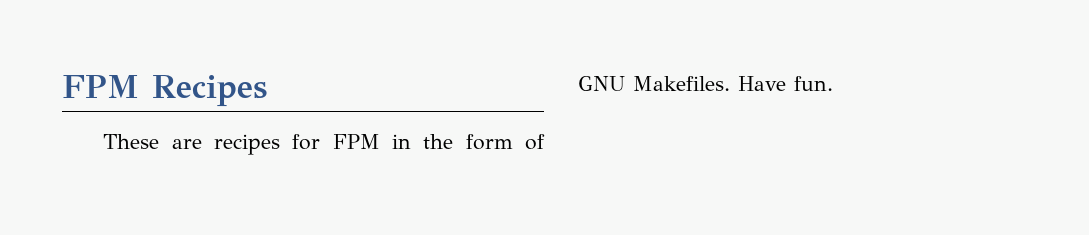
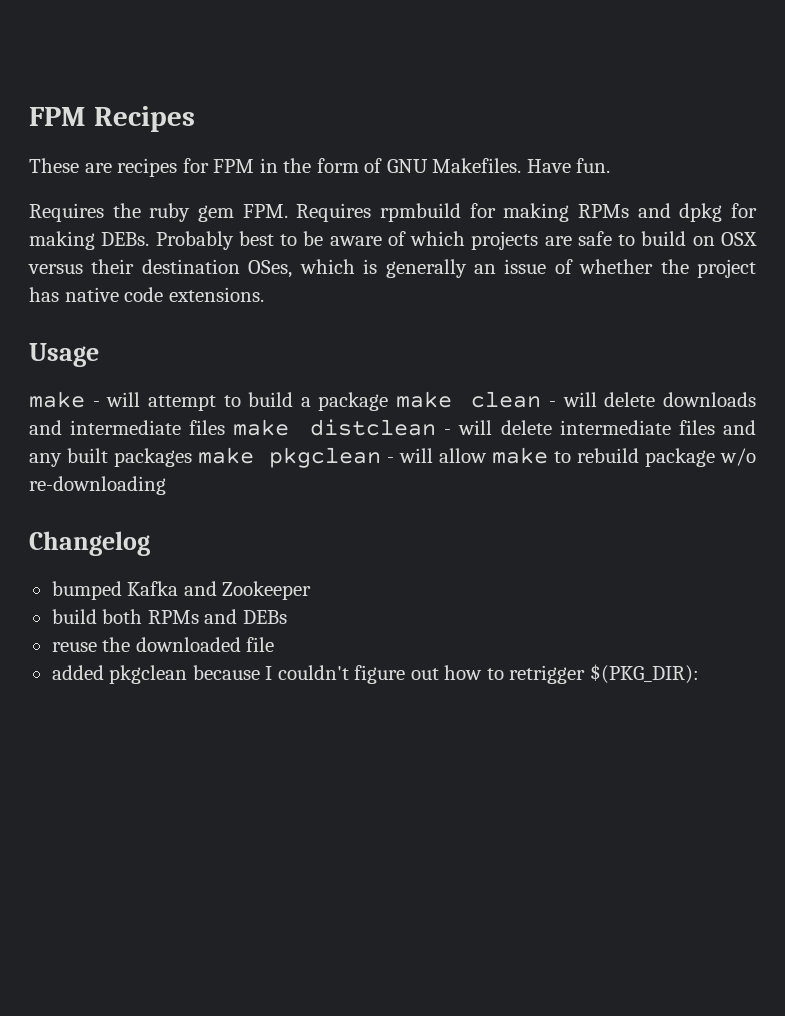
+ Requires the ruby gem FPM. Requires rpmbuild for making RPMs and dpkg for making DEBs. Probably best to be aware of which projects are safe to build on OSX versus their destination OSes, which is generally an issue of whether the project has native code extensions.
+ Usage
+ make - will attempt to build a package make clean - will delete downloads and intermediate files make distclean - will delete intermediate files and any built packages make pkgclean - will allow make to rebuild package w/o re-downloading
+ Changelog
+ bumped Kafka and Zookeeper
+ build both RPMs and DEBs
+ reuse the downloaded file
+ added pkgclean because I couldn't figure out how to retrigger $(PKG_DIR):

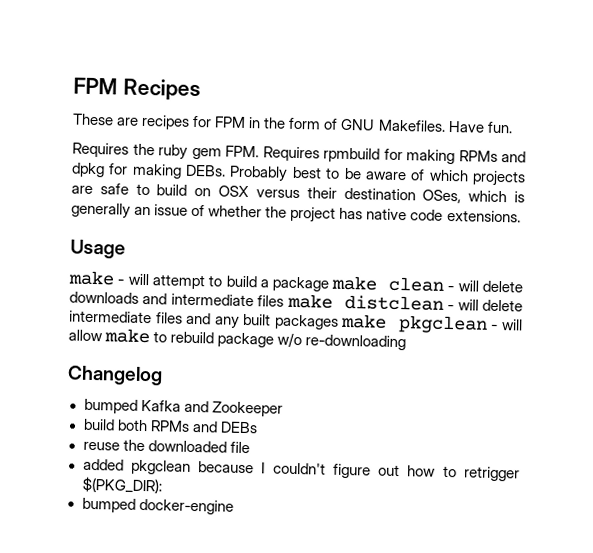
+ bumped docker-engine

